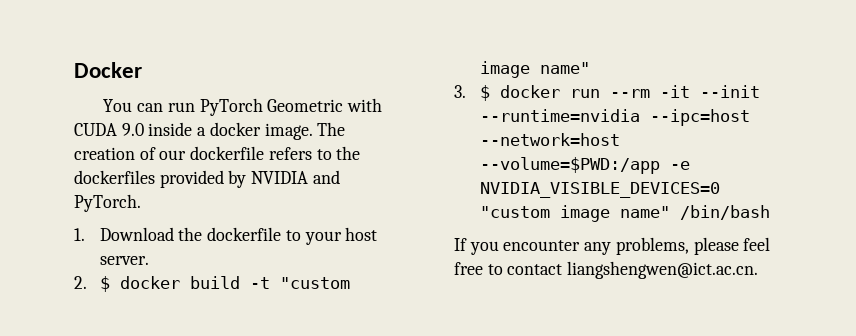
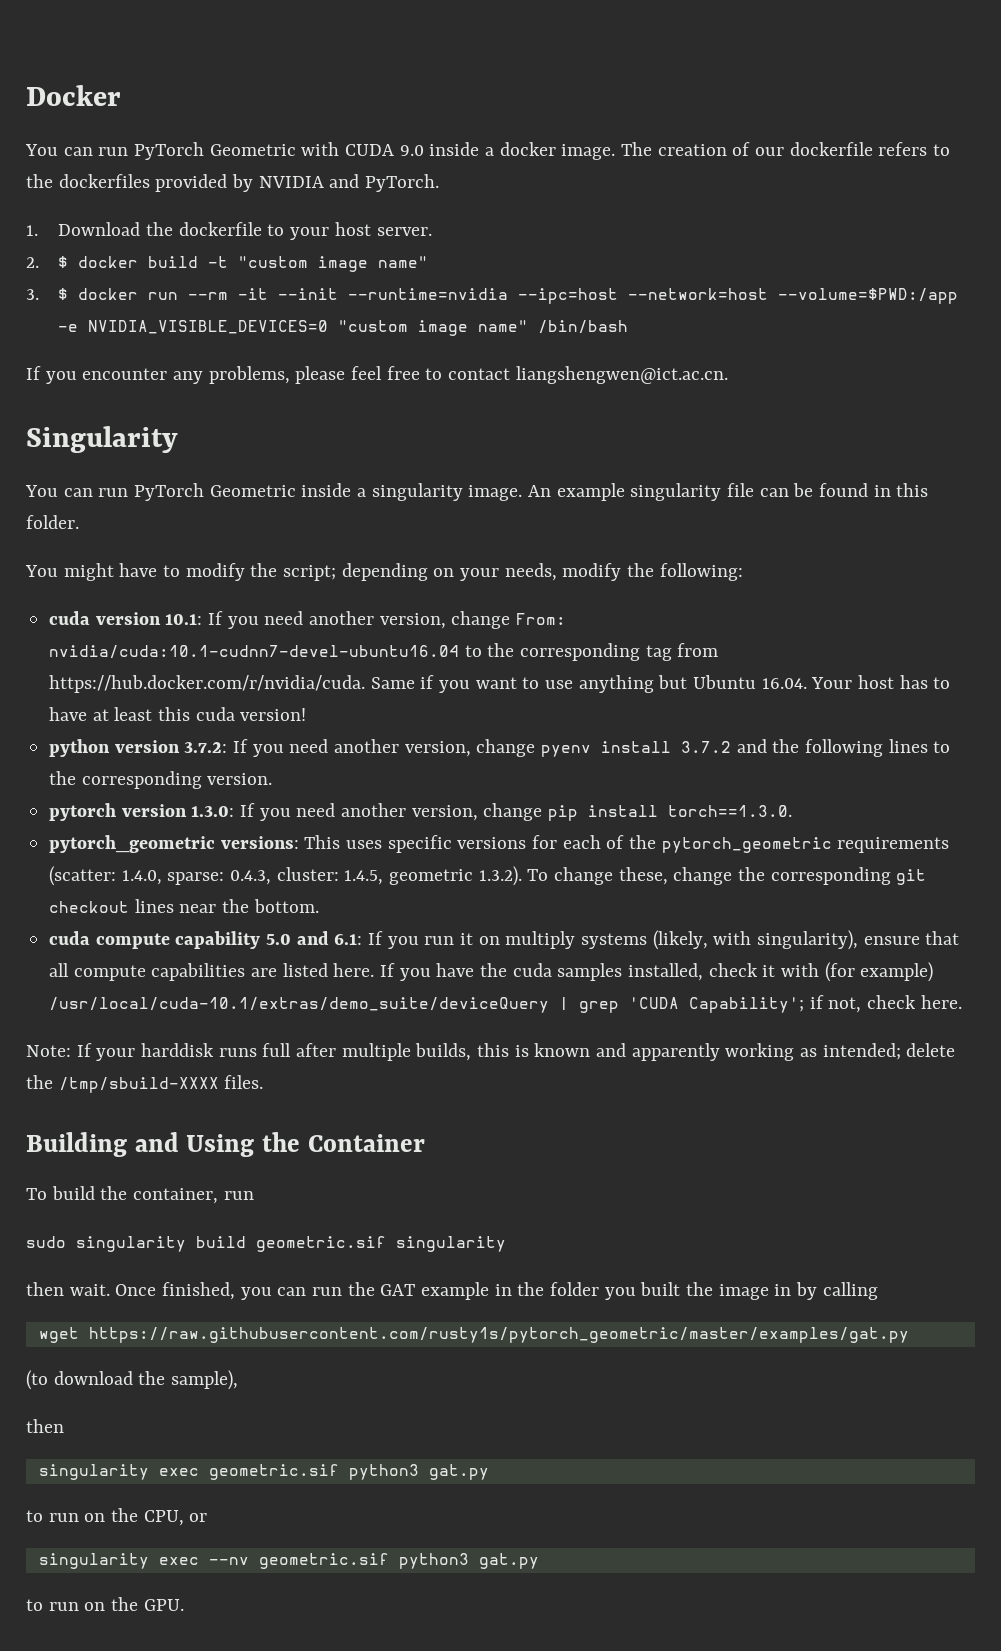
+ Singularity
+ You can run PyTorch Geometric inside a singularity image. An example singularity file can be found in this folder.
+ You might have to modify the script; depending on your needs, modify the following:
+ cuda version 10.1: If you need another version, change From: nvidia/cuda:10.1-cudnn7-devel-ubuntu16.04 to the corresponding tag from https://hub.docker.com/r/nvidia/cuda. Same if you want to use anything but Ubuntu 16.04. Your host has to have at least this cuda version!
+ python version 3.7.2: If you need another version, change pyenv install 3.7.2 and the following lines to the corresponding version.
+ pytorch version 1.3.0: If you need another version, change pip install torch==1.3.0.
+ pytorch_geometric versions: This uses specific versions for each of the pytorch_geometric requirements (scatter: 1.4.0, sparse: 0.4.3, cluster: 1.4.5, geometric 1.3.2). To change these, change the corresponding git checkout lines near the bottom.
+ cuda compute capability 5.0 and 6.1: If you run it on multiply systems (likely, with singularity), ensure that all compute capabilities are listed here. If you have the cuda samples installed, check it with (for example) /usr/local/cuda-10.1/extras/demo_suite/deviceQuery | grep 'CUDA Capability'; if not, check here.
+ Note: If your harddisk runs full after multiple builds, this is known and apparently working as intended; delete the /tmp/sbuild-XXXX files.
+ Building and Using the Container
+ To build the container, run
+ sudo singularity build geometric.sif singularity
+ then wait. Once finished, you can run the GAT example in the folder you built the image in by calling
+ wget https://raw.githubusercontent.com/rusty1s/pytorch_geometric/master/examples/gat.py
+ (to download the sample),
+ then
+ singularity exec geometric.sif python3 gat.py
+ to run on the CPU, or
+ singularity exec --nv geometric.sif python3 gat.py
+ to run on the GPU.

